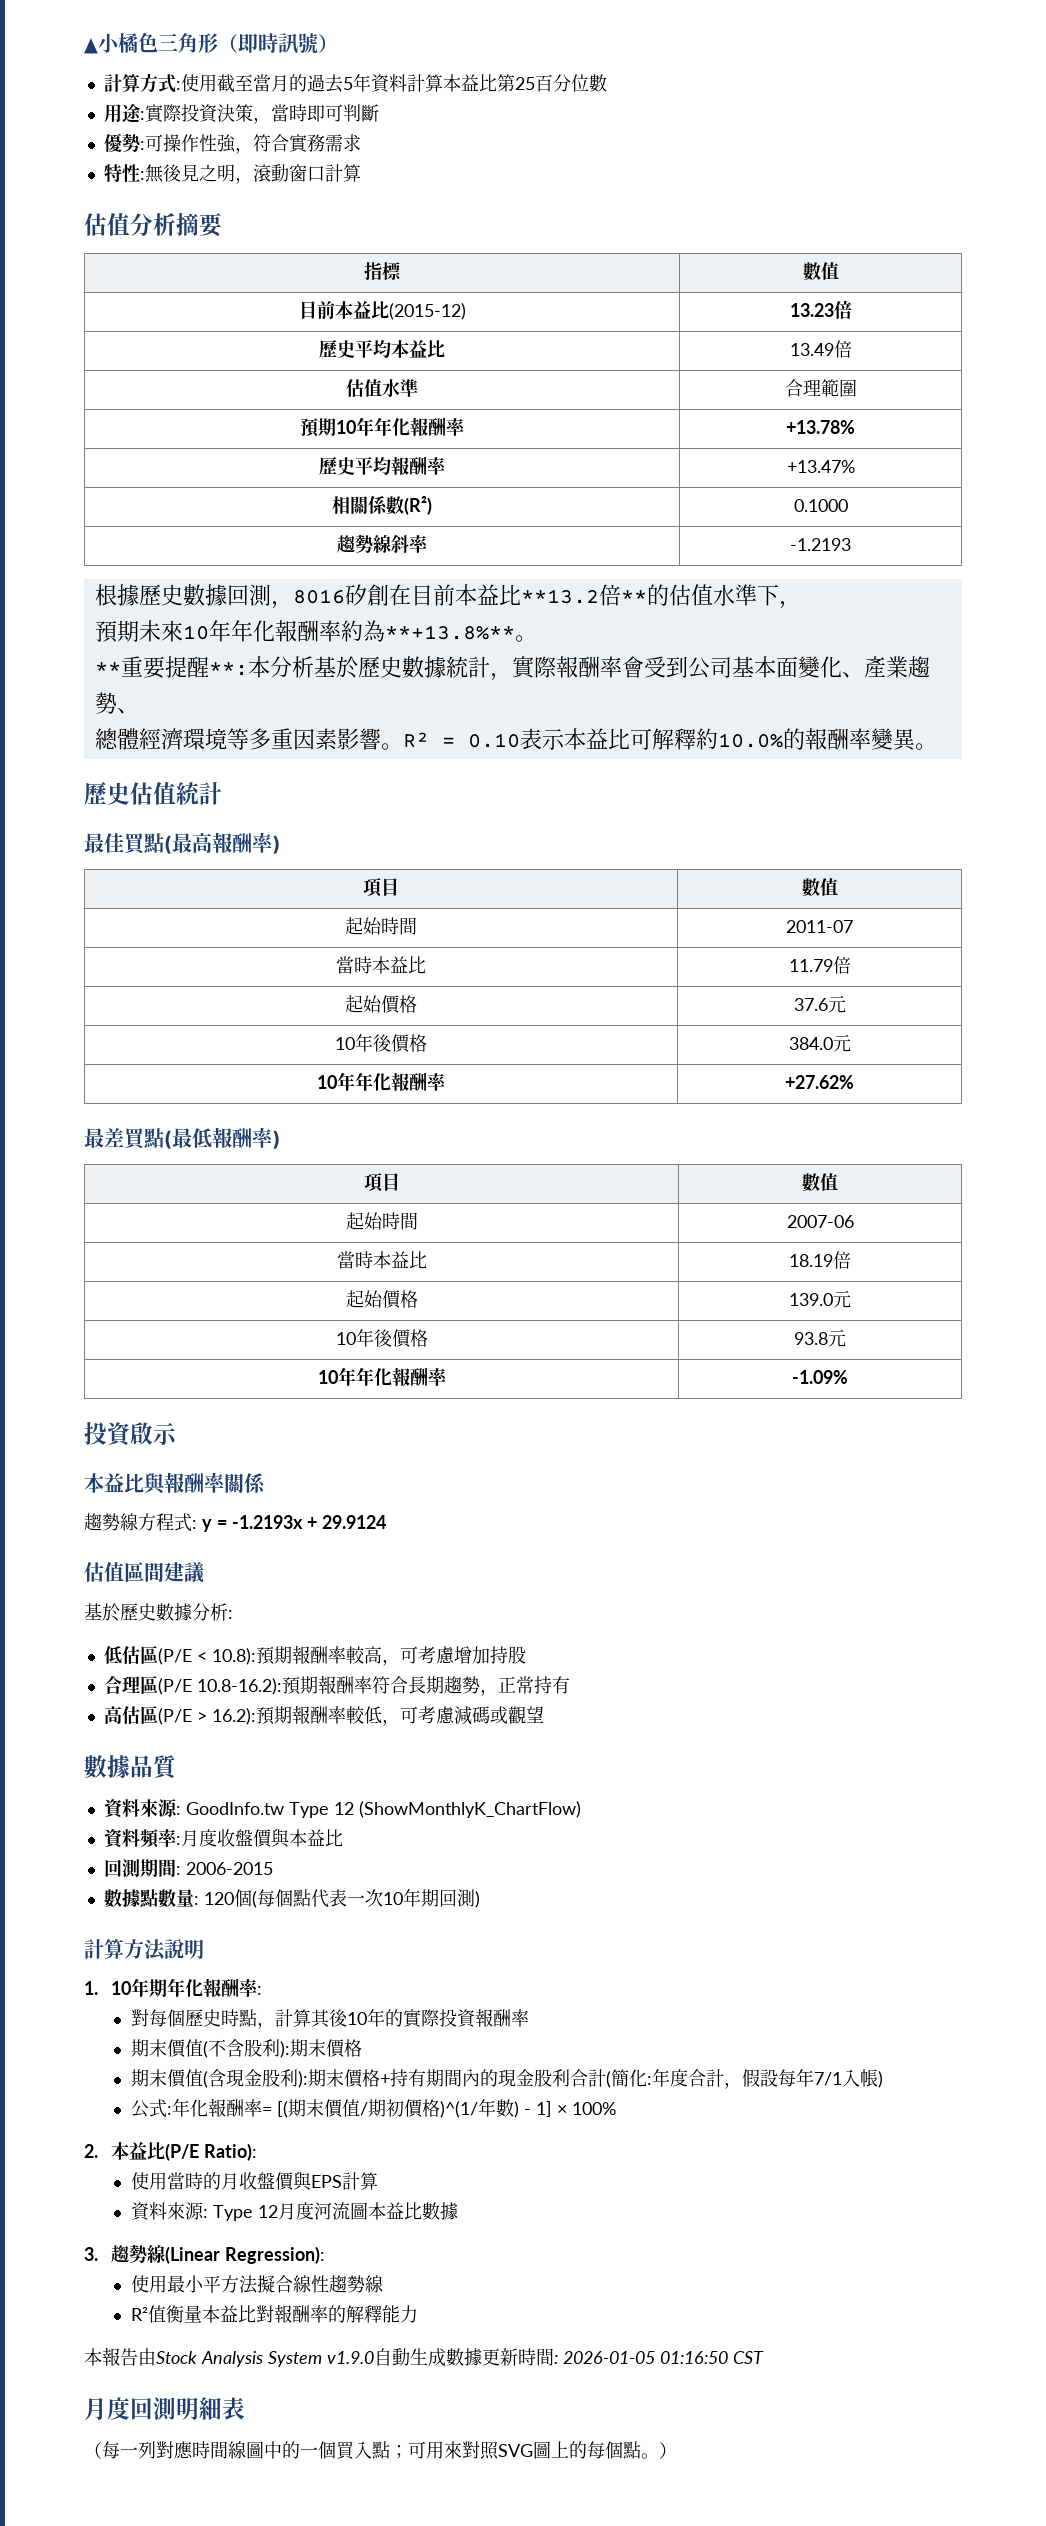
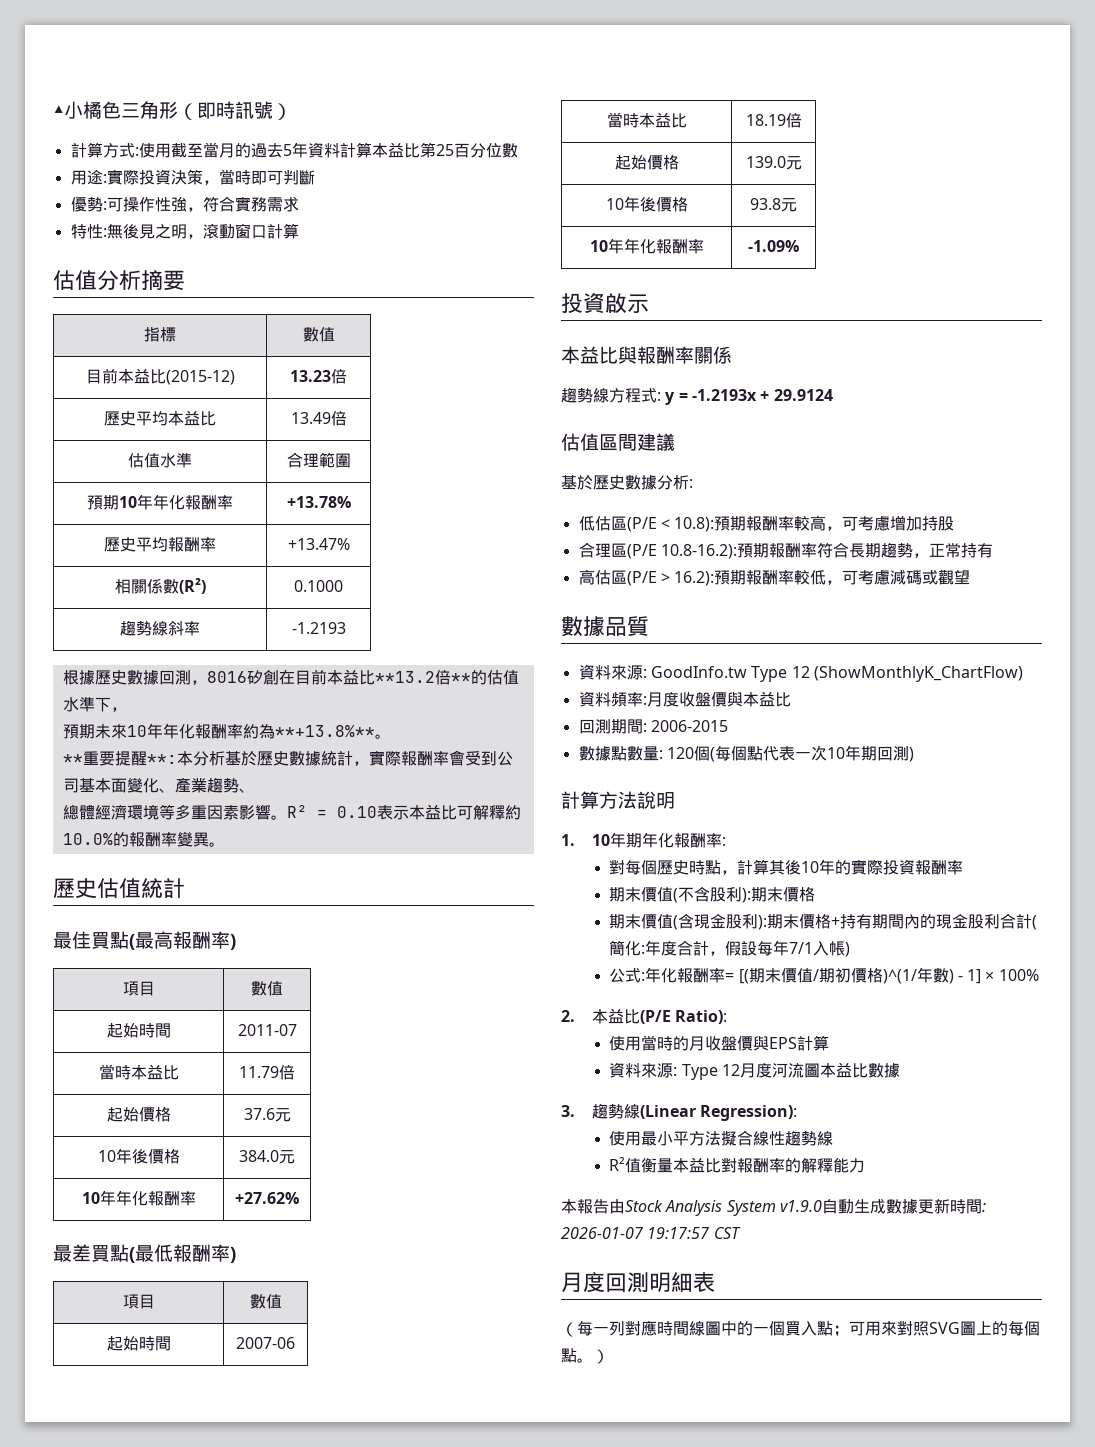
- 本報告由Stock Analysis System v1.9.0自動生成數據更新時間: 2026-01-05 01:16:50 CST
+ 本報告由Stock Analysis System v1.9.0自動生成數據更新時間: 2026-01-07 19:17:57 CST

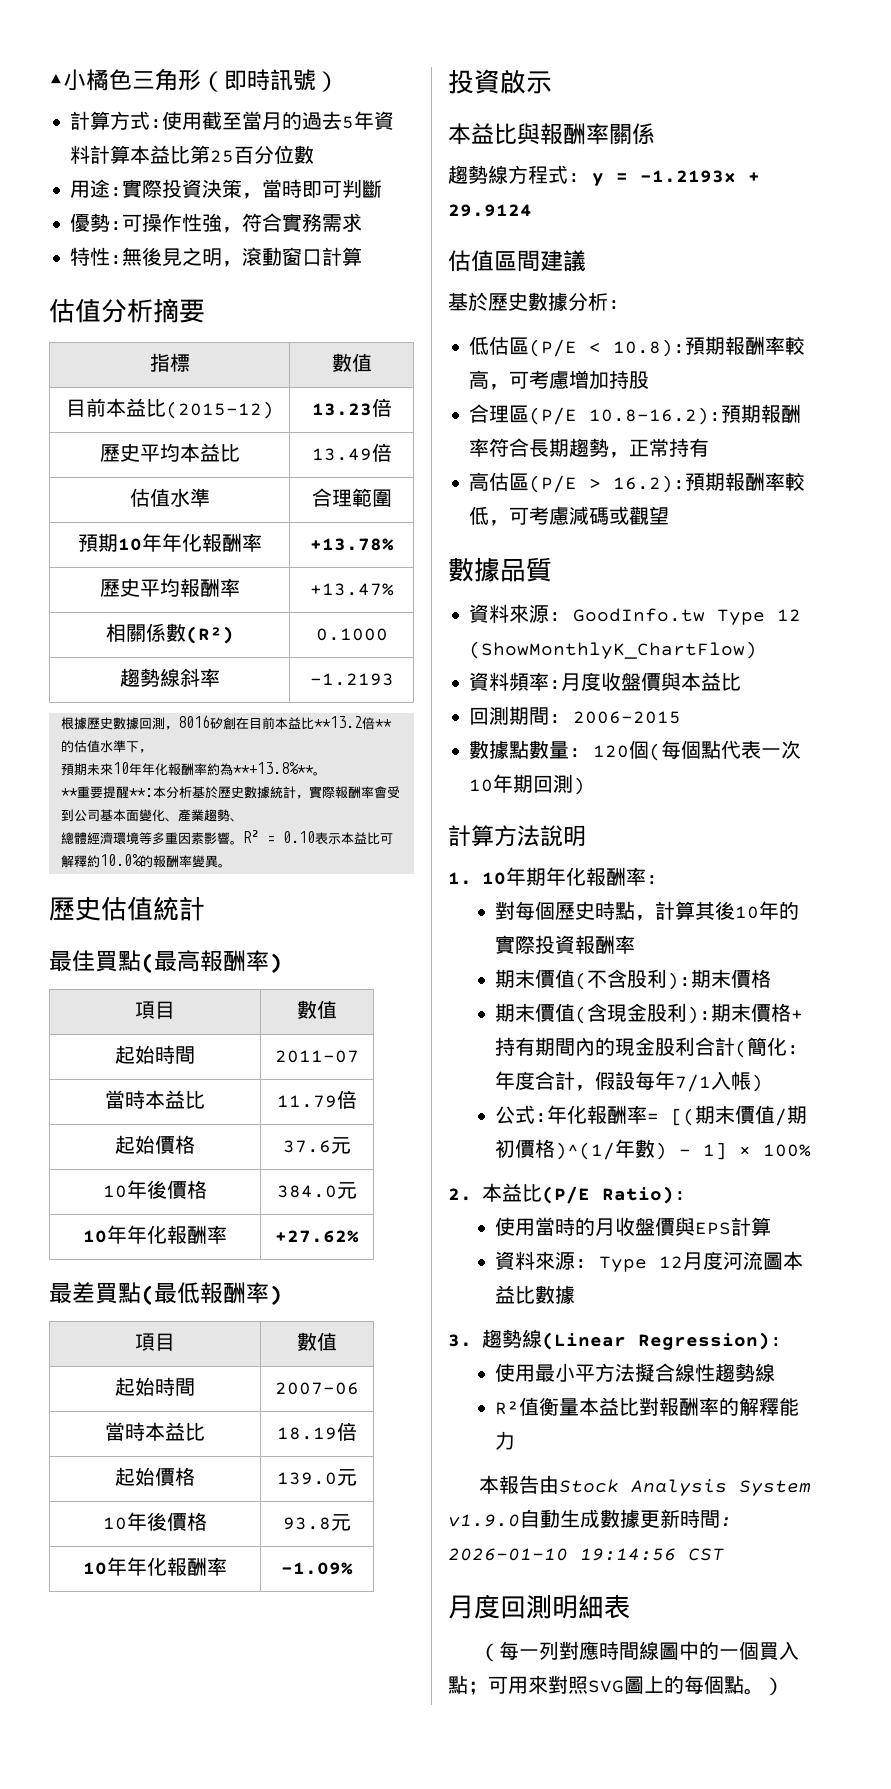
- 本報告由Stock Analysis System v1.9.0自動生成數據更新時間: 2026-01-07 19:17:57 CST
+ 本報告由Stock Analysis System v1.9.0自動生成數據更新時間: 2026-01-10 19:14:56 CST

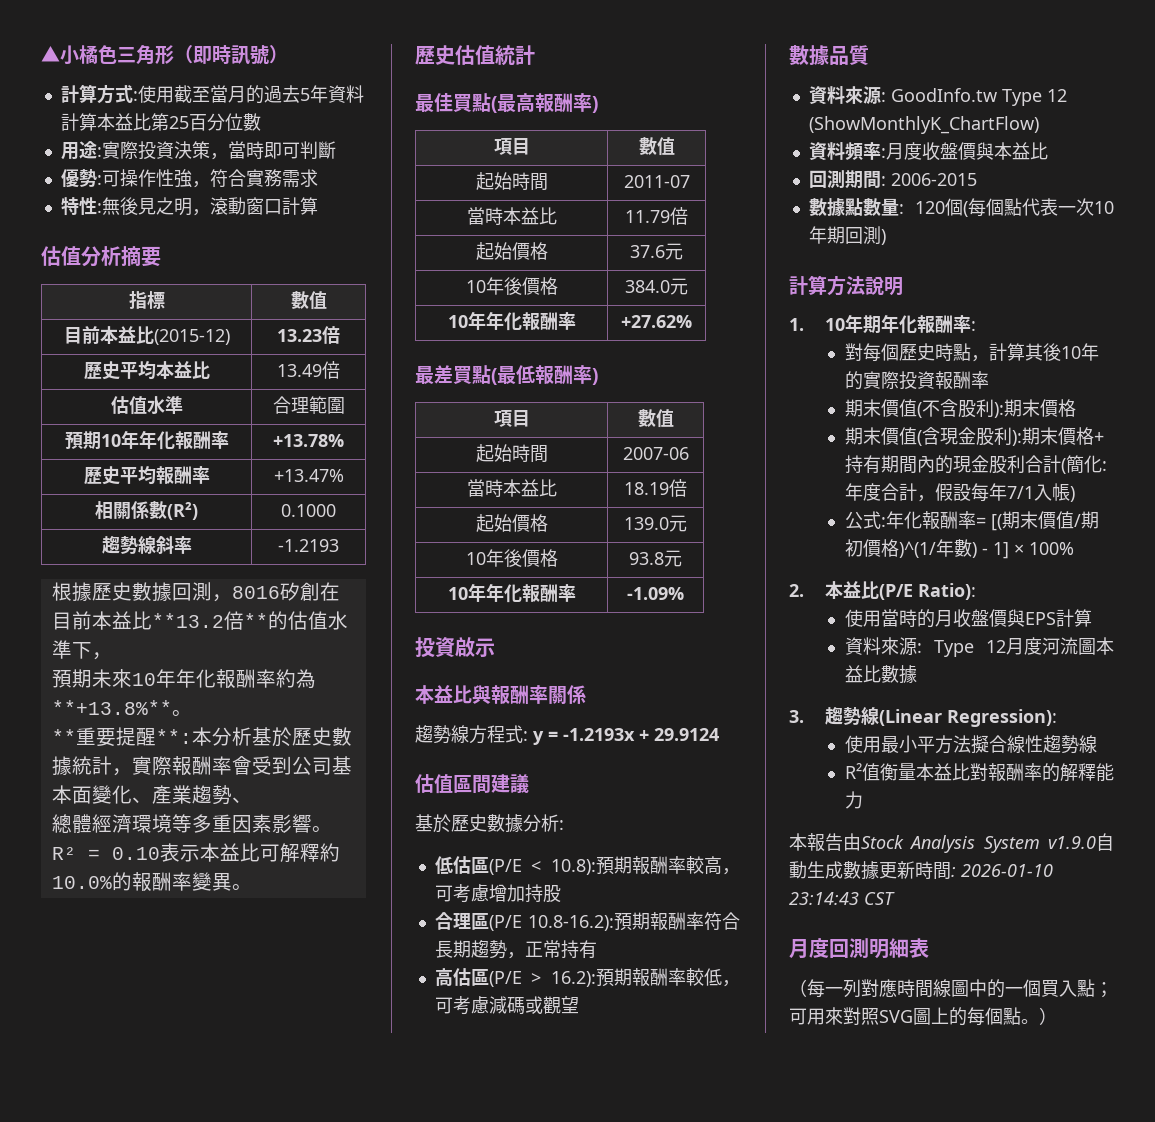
- 本報告由Stock Analysis System v1.9.0自動生成數據更新時間: 2026-01-10 19:14:56 CST
+ 本報告由Stock Analysis System v1.9.0自動生成數據更新時間: 2026-01-10 23:14:43 CST

